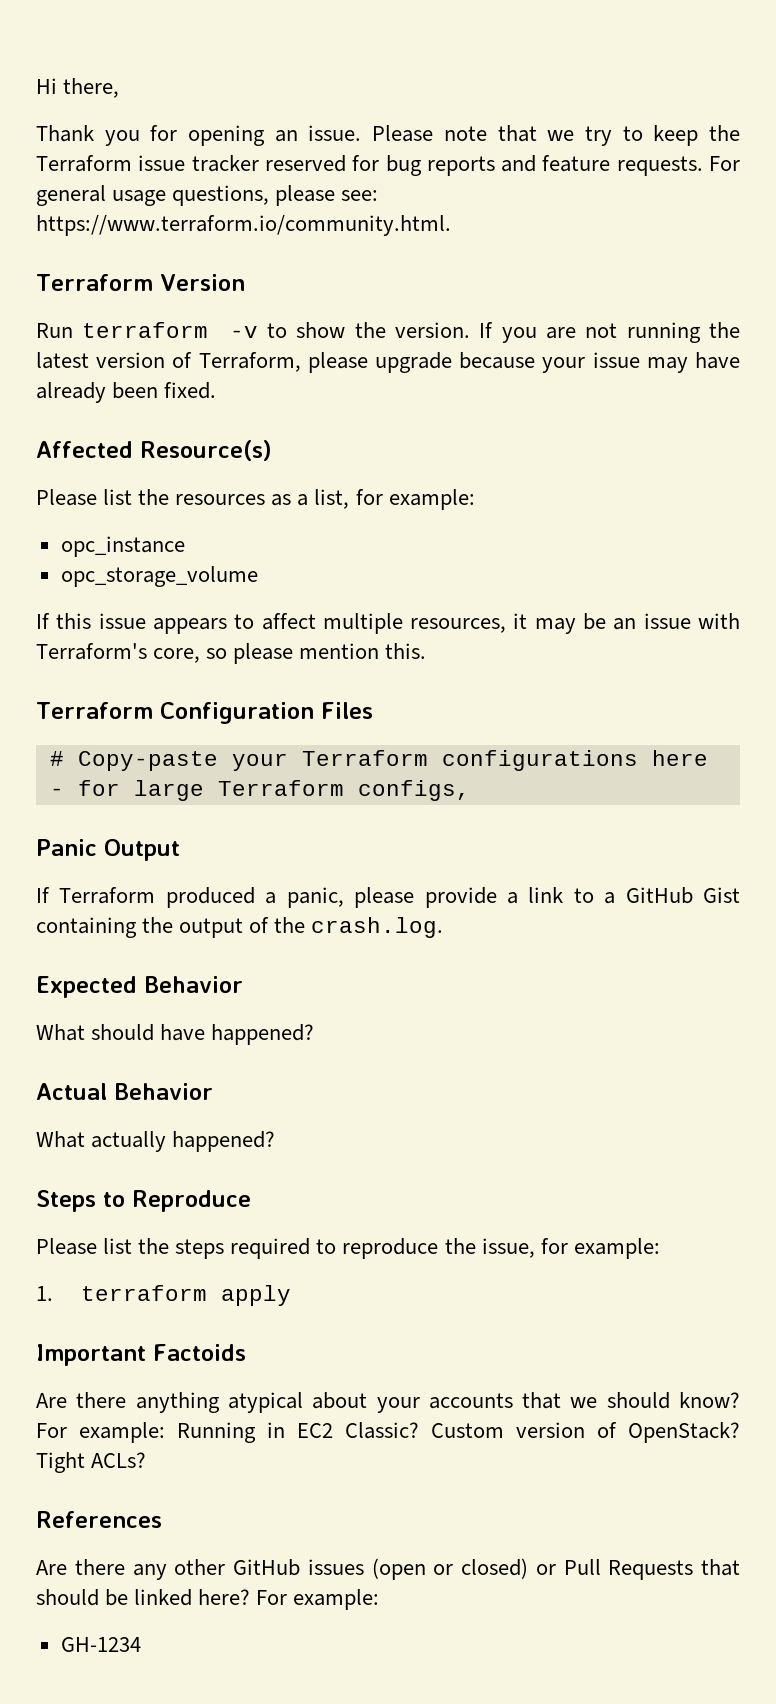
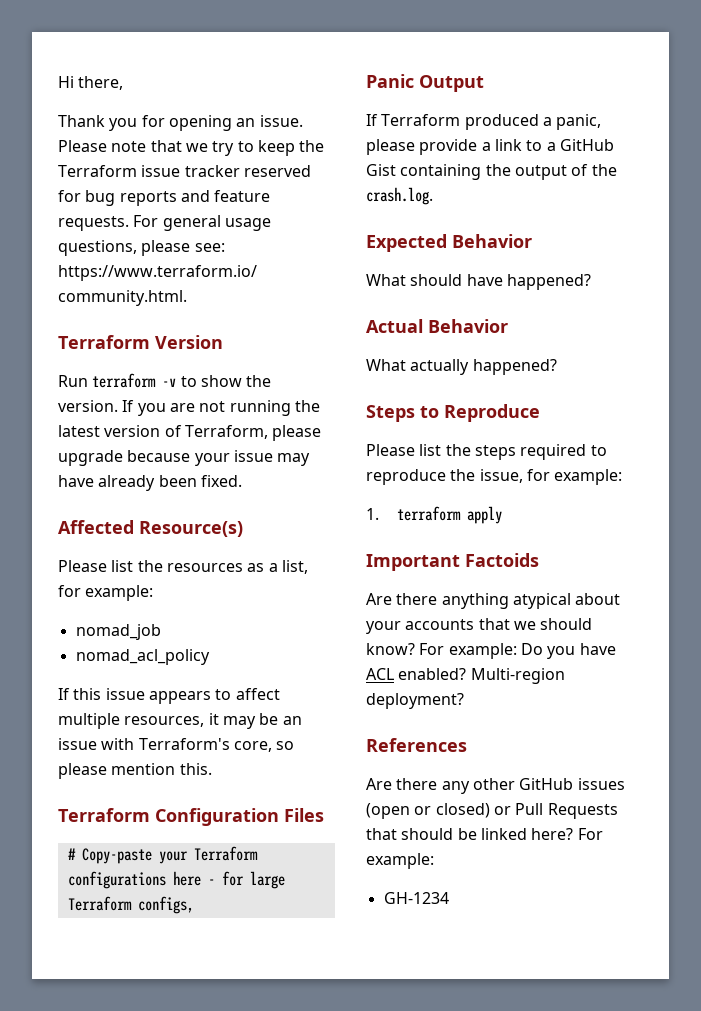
- opc_instance
- opc_storage_volume
+ nomad_job
+ nomad_acl_policy
- For example: Running in EC2 Classic? Custom version of OpenStack? Tight ACLs?
+ For example: Do you have ACL enabled? Multi-region deployment?

